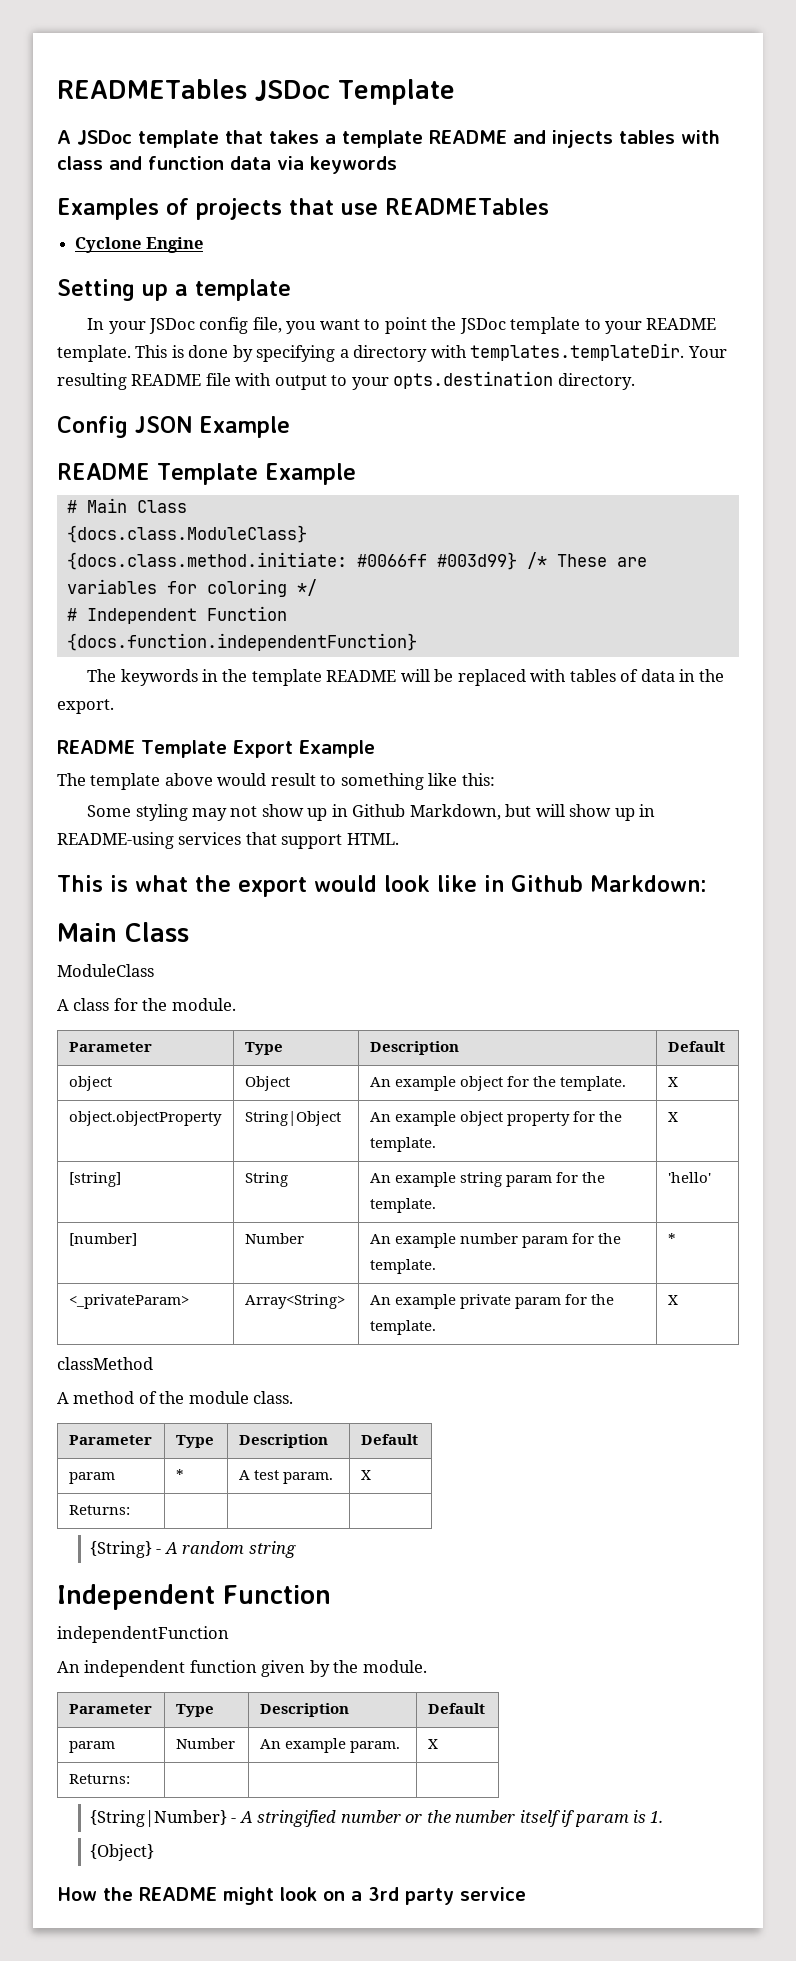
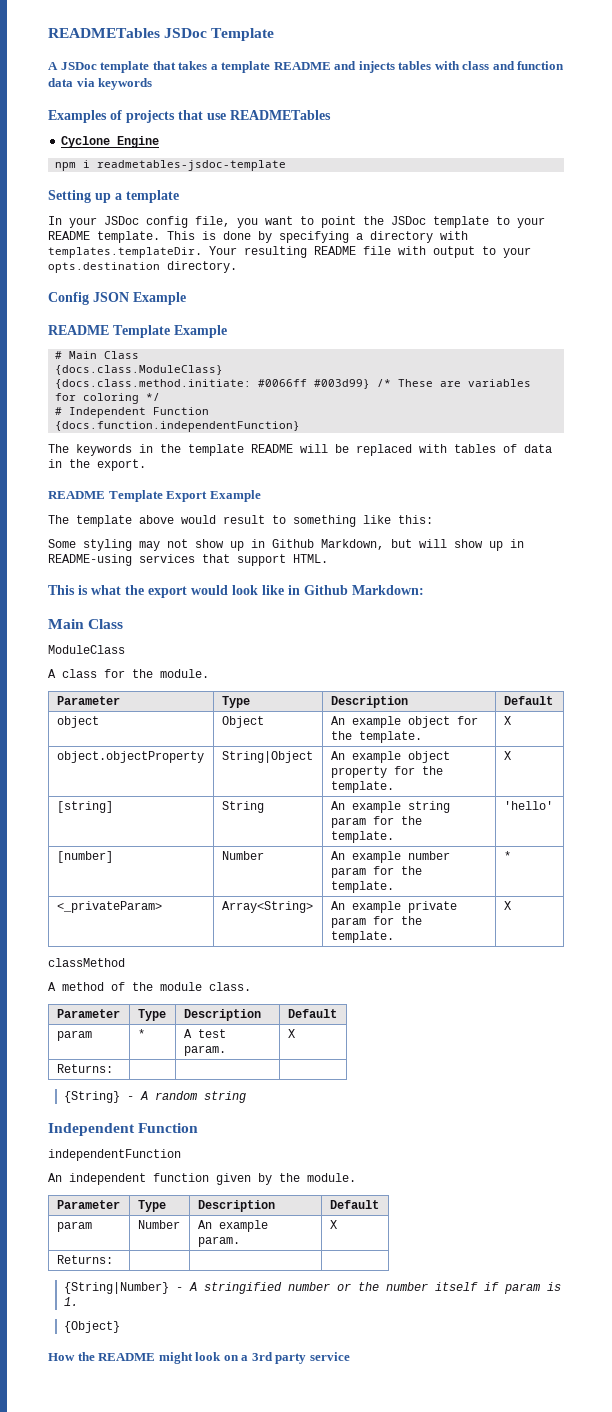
+ npm i readmetables-jsdoc-template

